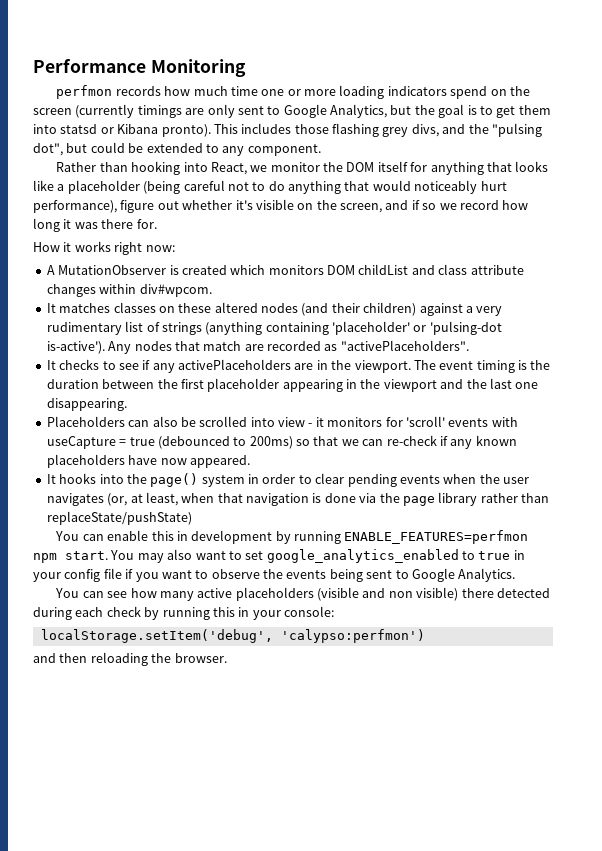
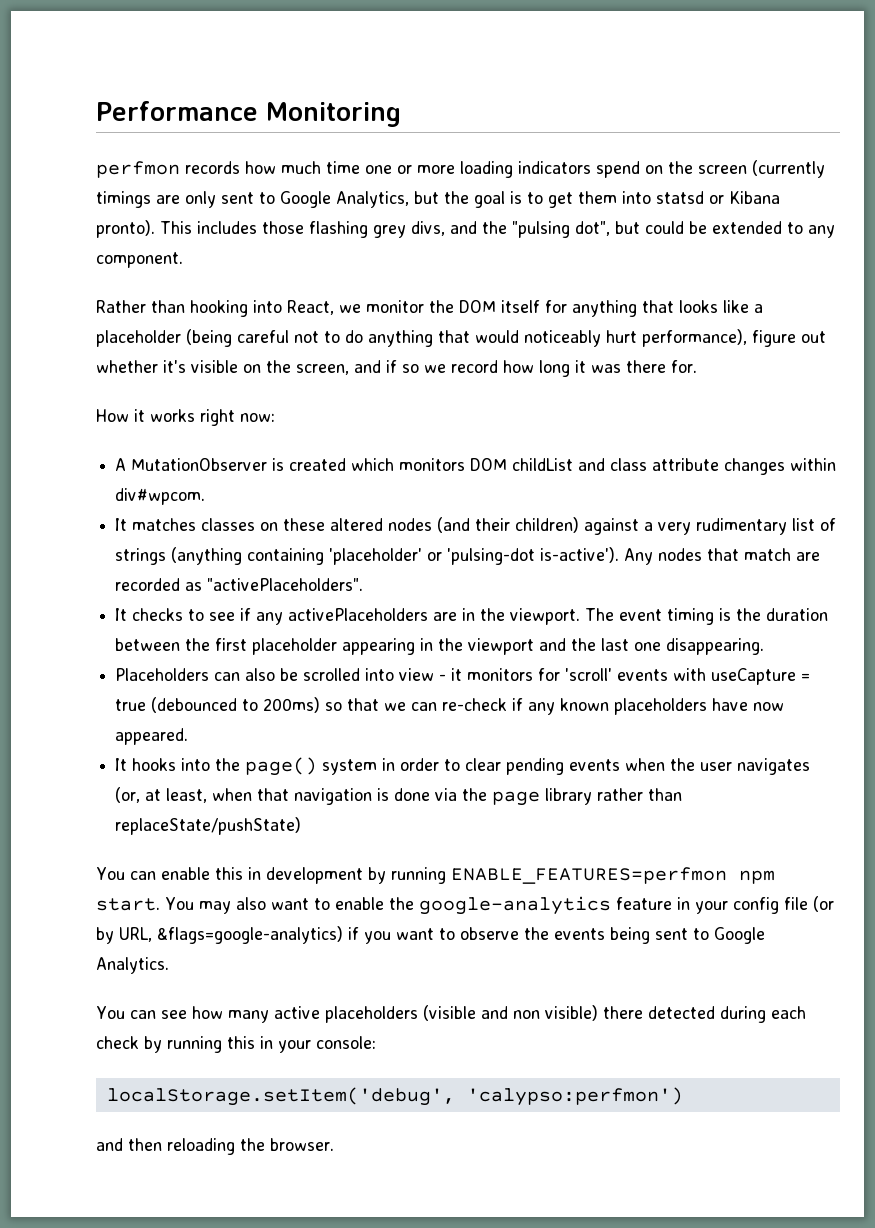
- You may also want to set google_analytics_enabled to true in your config file if you want to observe the events being sent to Google Analytics.
+ You may also want to enable the google-analytics feature in your config file (or by URL, &flags=google-analytics) if you want to observe the events being sent to Google Analytics.

